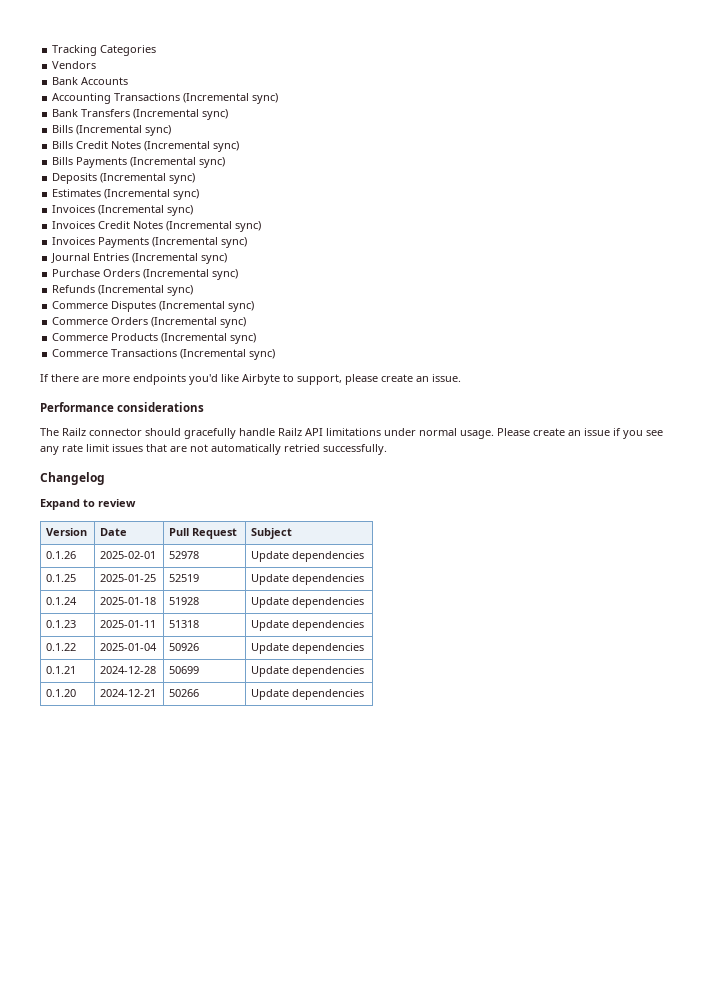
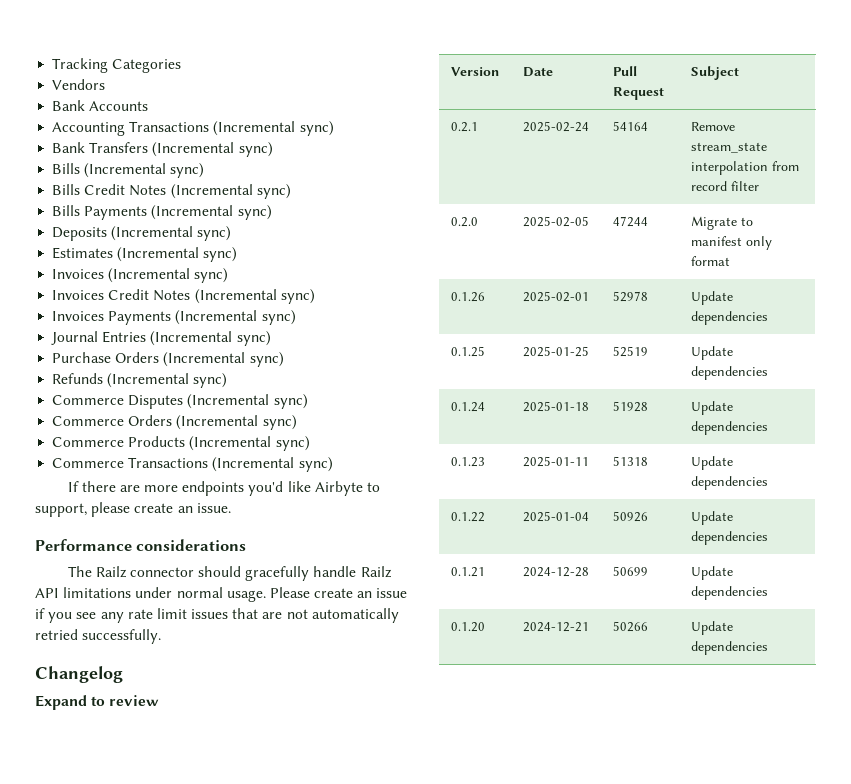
+ 0.2.1 | 2025-02-24 | 54164 | Remove stream_state interpolation from record filter
+ 0.2.0 | 2025-02-05 | 47244 | Migrate to manifest only format

